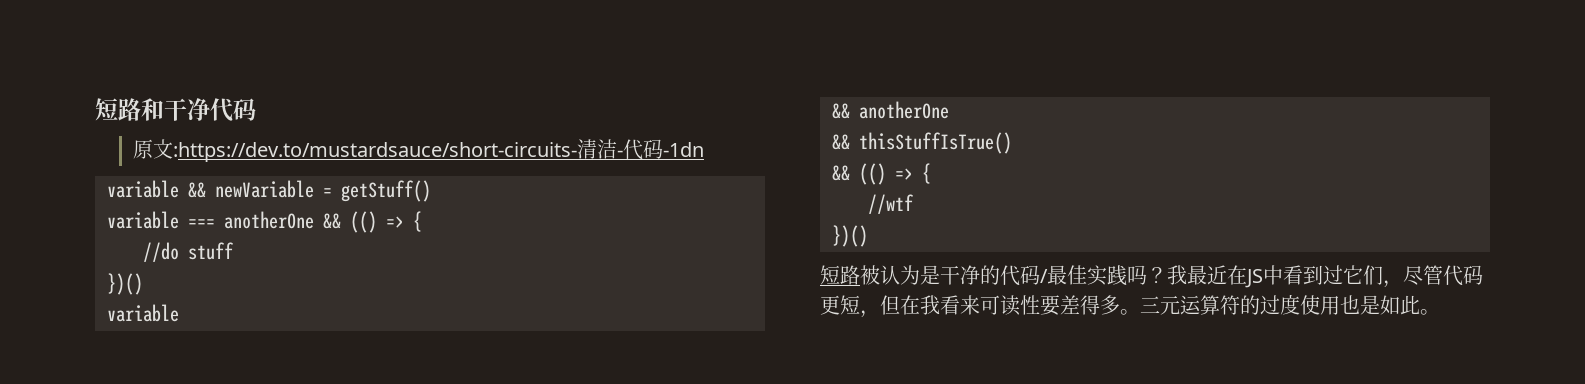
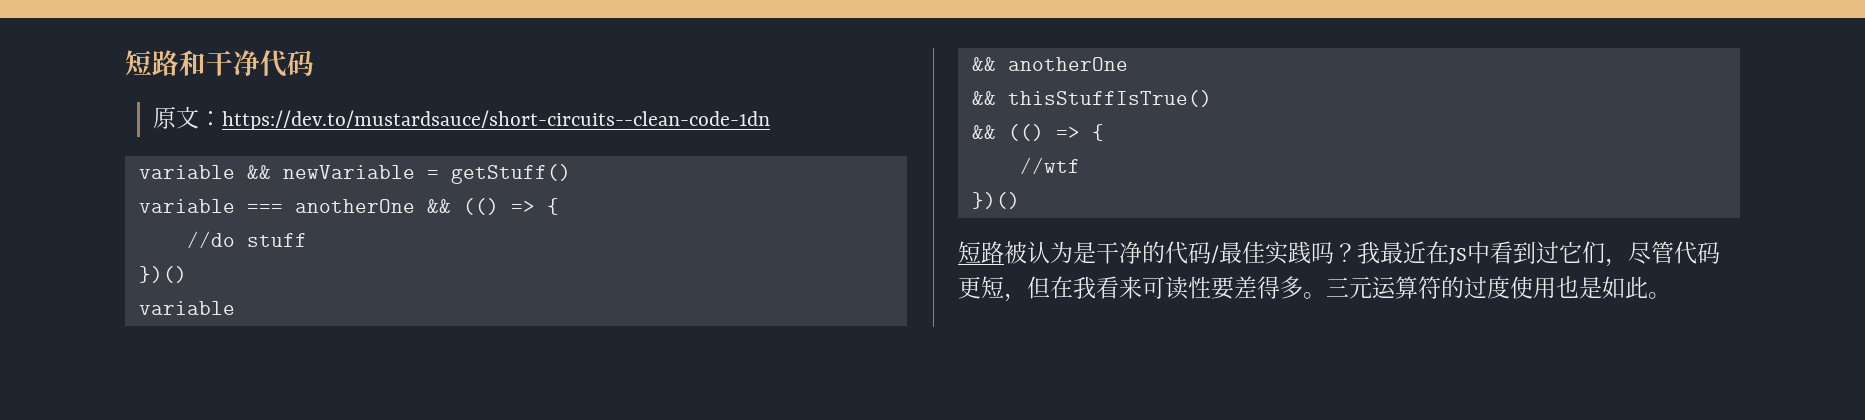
- 原文:https://dev.to/mustardsauce/short-circuits-清洁-代码-1dn
+ 原文：https://dev.to/mustardsauce/short-circuits--clean-code-1dn

